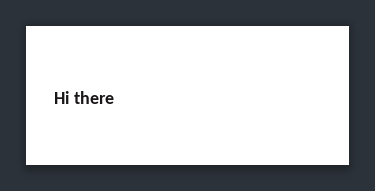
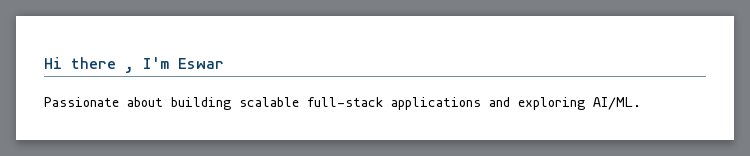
- Hi there
+ Hi there , I'm Eswar
+ Passionate about building scalable full-stack applications and exploring AI/ML.

